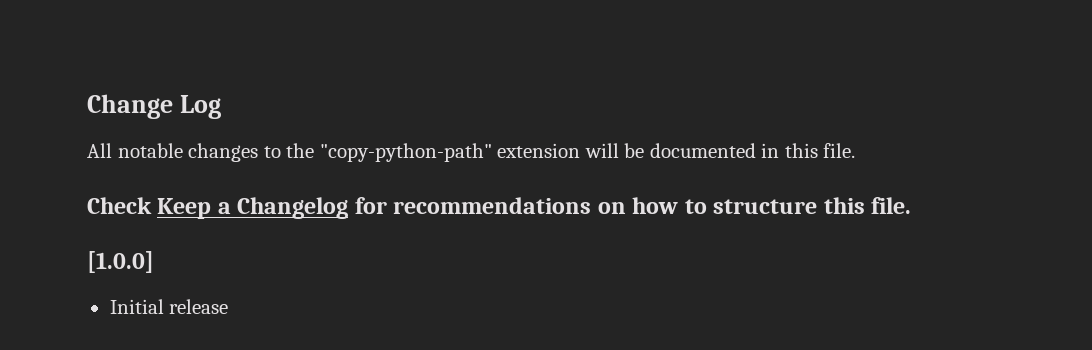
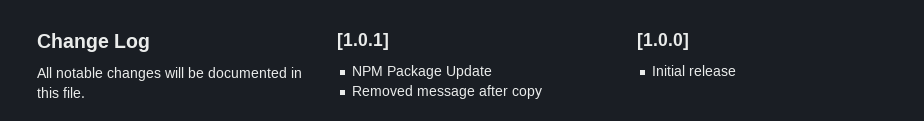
- All notable changes to the "copy-python-path" extension will be documented in this file.
+ All notable changes will be documented in this file.
- Check Keep a Changelog for recommendations on how to structure this file.
+ [1.0.1]
+ NPM Package Update
+ Removed message after copy

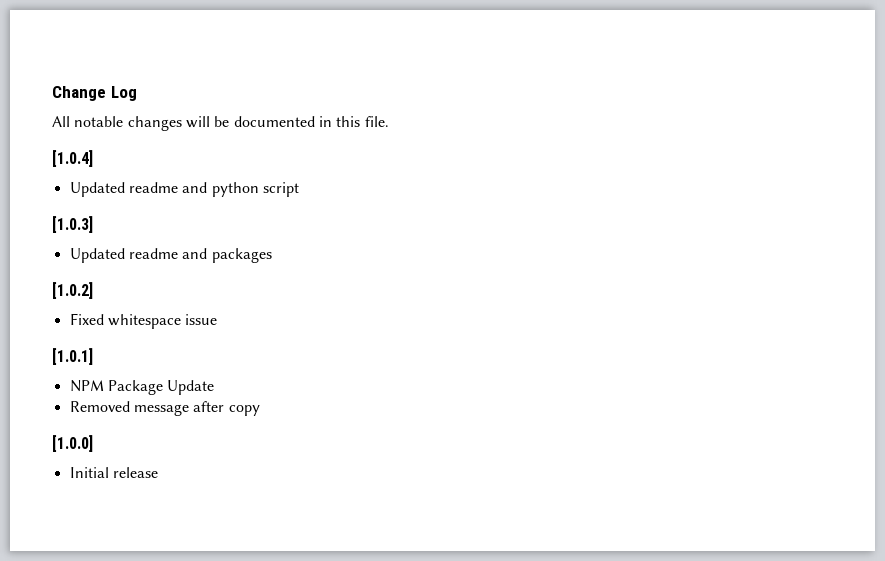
+ [1.0.4]
+ Updated readme and python script
+ [1.0.3]
+ Updated readme and packages
+ [1.0.2]
+ Fixed whitespace issue

